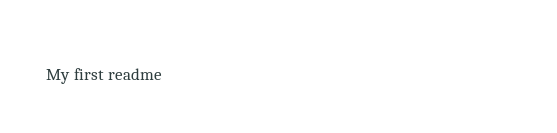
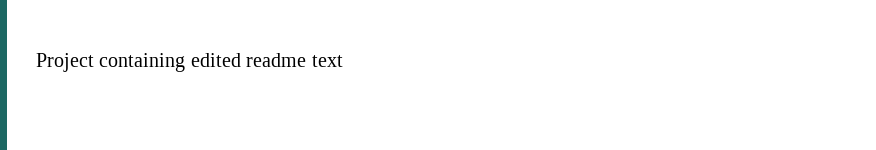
- My first readme
+ Project containing edited readme text

